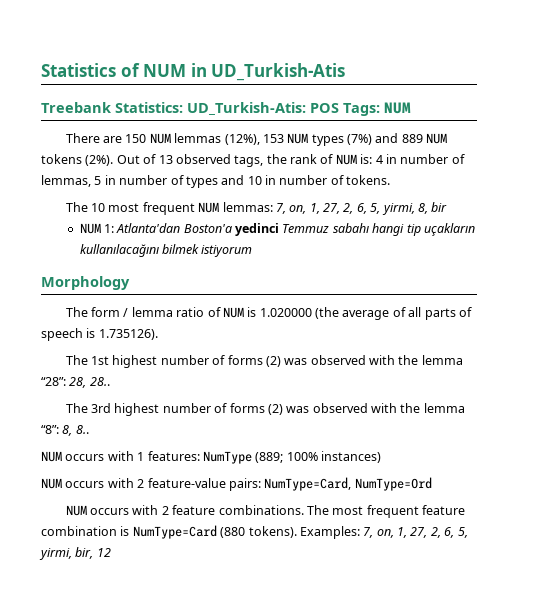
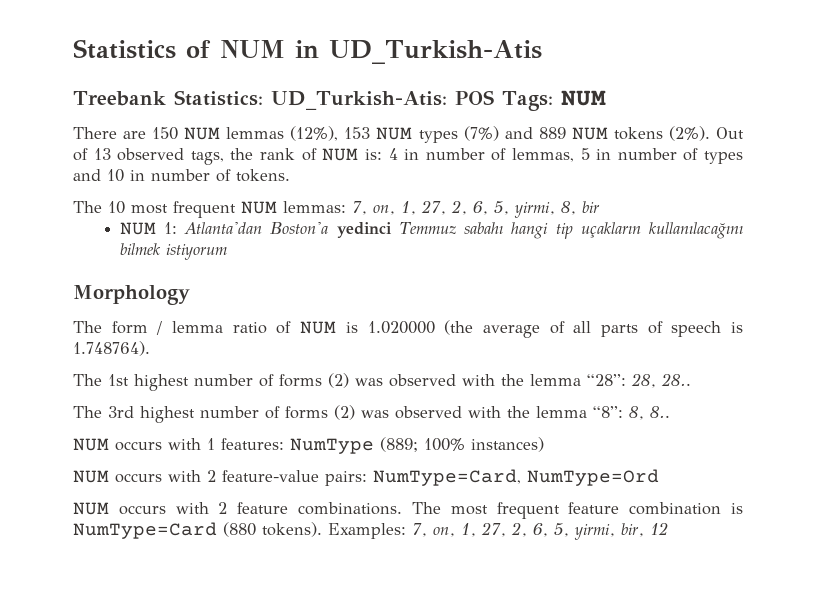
- The form / lemma ratio of NUM is 1.020000 (the average of all parts of speech is 1.735126).
+ The form / lemma ratio of NUM is 1.020000 (the average of all parts of speech is 1.748764).

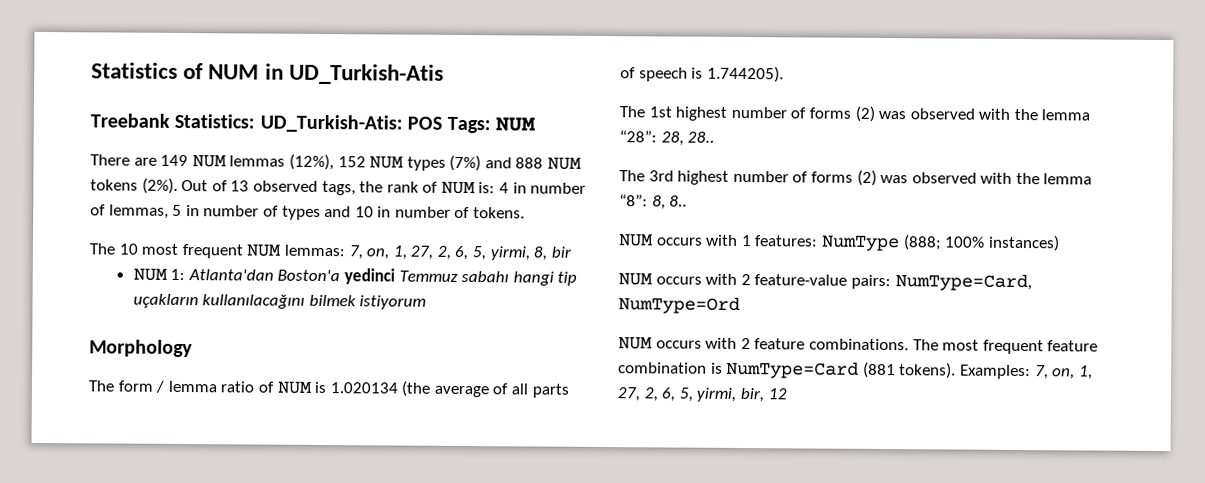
- There are 150 NUM lemmas (12%), 153 NUM types (7%) and 889 NUM tokens (2%).
+ There are 149 NUM lemmas (12%), 152 NUM types (7%) and 888 NUM tokens (2%).
- The form / lemma ratio of NUM is 1.020000 (the average of all parts of speech is 1.748764).
+ The form / lemma ratio of NUM is 1.020134 (the average of all parts of speech is 1.744205).
- NUM occurs with 1 features: NumType (889; 100% instances)
+ NUM occurs with 1 features: NumType (888; 100% instances)
- The most frequent feature combination is NumType=Card (880 tokens).
+ The most frequent feature combination is NumType=Card (881 tokens).

